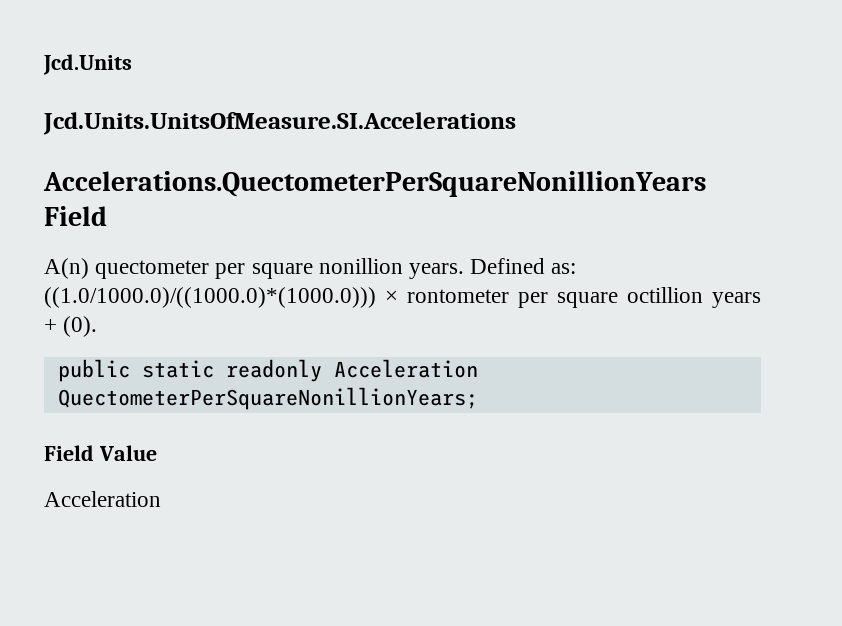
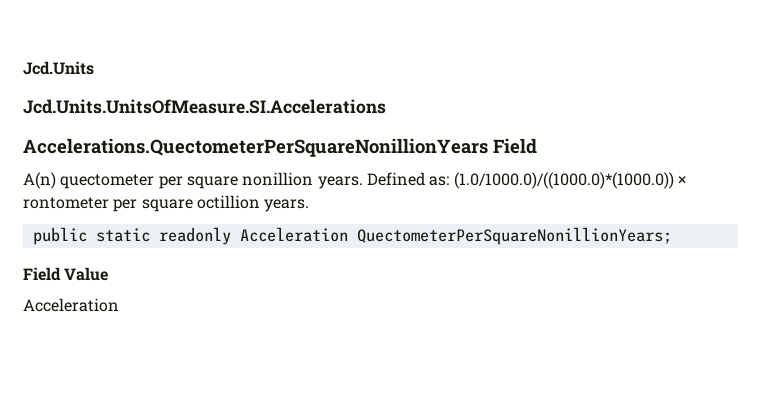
- Defined as: ((1.0/1000.0)/((1000.0)*(1000.0))) × rontometer per square octillion years + (0).
+ Defined as: (1.0/1000.0)/((1000.0)*(1000.0)) × rontometer per square octillion years.

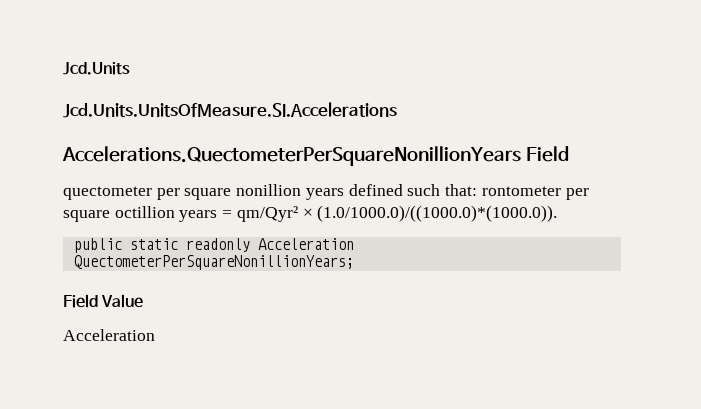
- A(n) quectometer per square nonillion years. Defined as: (1.0/1000.0)/((1000.0)*(1000.0)) × rontometer per square octillion years.
+ quectometer per square nonillion years defined such that: rontometer per square octillion years = qm/Qyr² × (1.0/1000.0)/((1000.0)*(1000.0)).

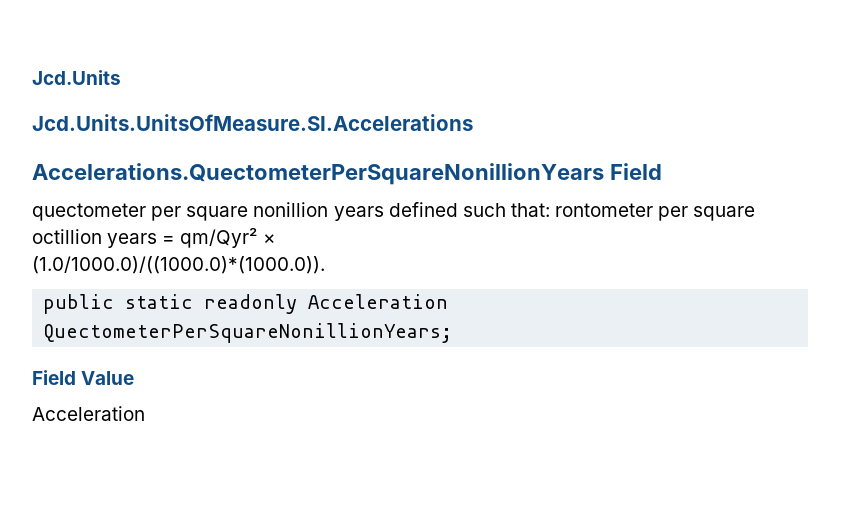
- quectometer per square nonillion years defined such that: rontometer per square octillion years = qm/Qyr² × (1.0/1000.0)/((1000.0)*(1000.0)).
+ quectometer per square nonillion years defined such that: rontometer per square octillion years = qm/Qyr² ×
+ (1.0/1000.0)/((1000.0)*(1000.0)).

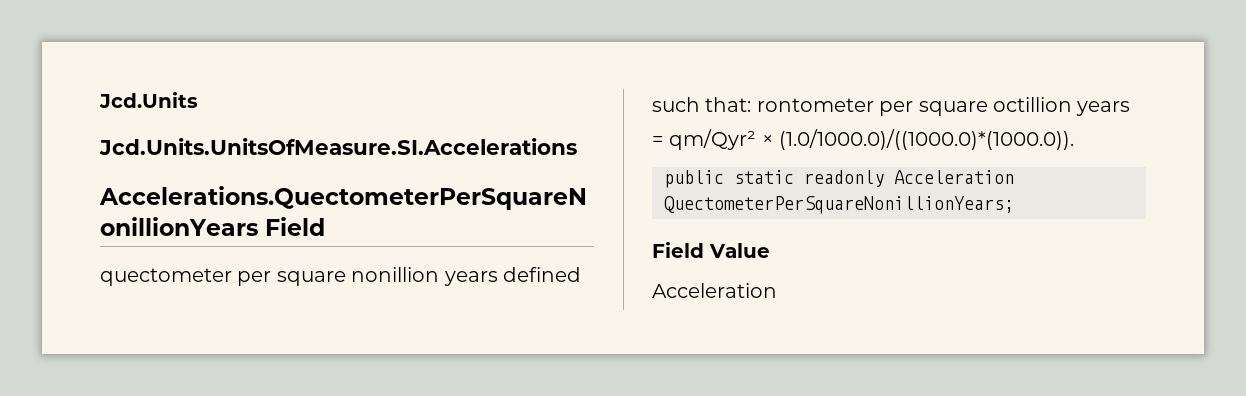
- quectometer per square nonillion years defined such that: rontometer per square octillion years = qm/Qyr² ×
- (1.0/1000.0)/((1000.0)*(1000.0)).
+ quectometer per square nonillion years defined such that: rontometer per square octillion years = qm/Qyr² × (1.0/1000.0)/((1000.0)*(1000.0)).

